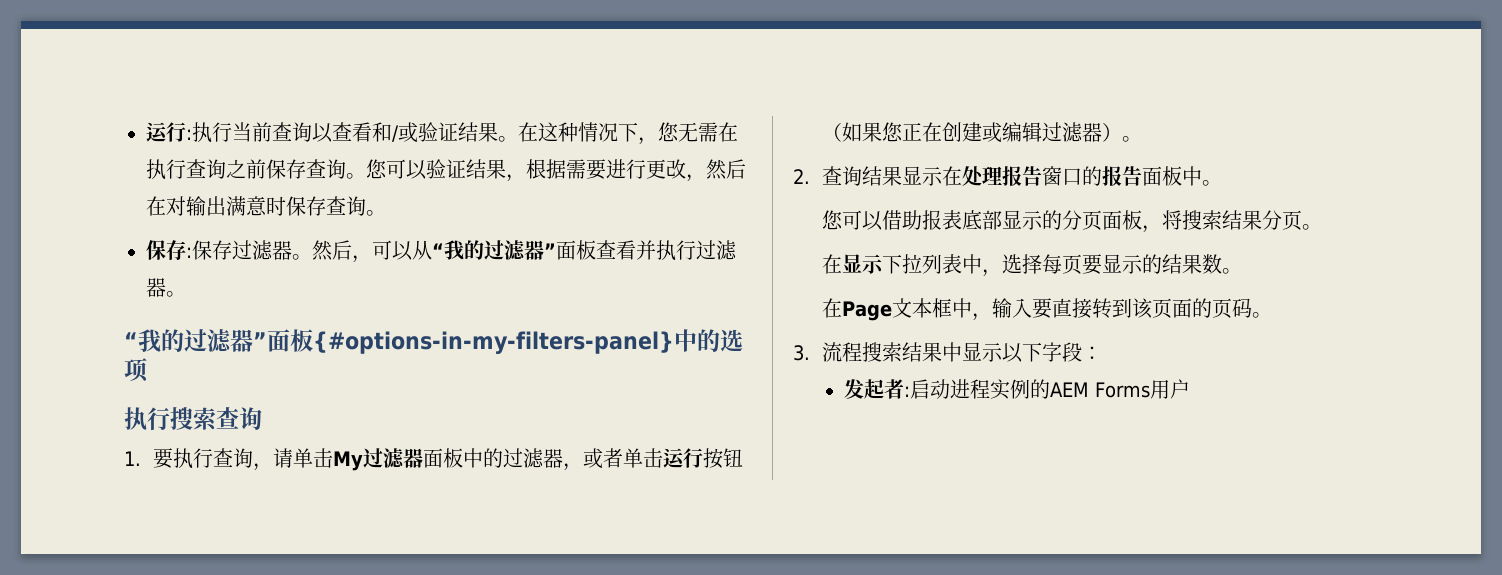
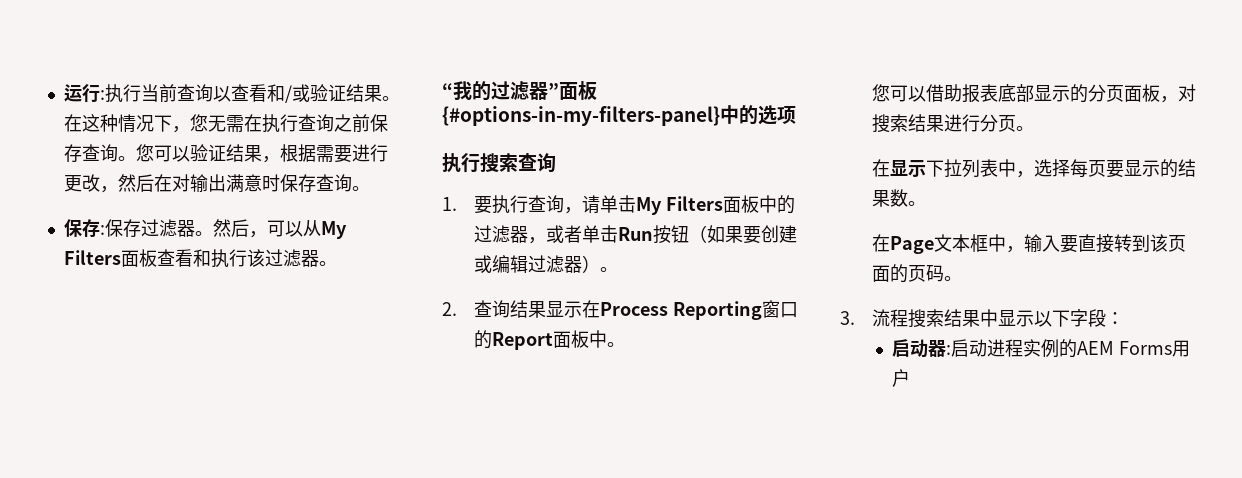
- 然后，可以从“我的过滤器”面板查看并执行过滤器。
+ 然后，可以从My Filters面板查看和执行该过滤器。
- 1.要执行查询，请单击My过滤器面板中的过滤器，或者单击运行按钮（如果您正在创建或编辑过滤器）。
+ 1.要执行查询，请单击My Filters面板中的过滤器，或者单击Run按钮（如果要创建或编辑过滤器）。
- 2.查询结果显示在处理报告窗口的报告面板中。
+ 2.查询结果显示在Process Reporting窗口的Report面板中。
- 您可以借助报表底部显示的分页面板，将搜索结果分页。
+ 您可以借助报表底部显示的分页面板，对搜索结果进行分页。
- 发起者:启动进程实例的AEM Forms用户
+ 启动器:启动进程实例的AEM Forms用户

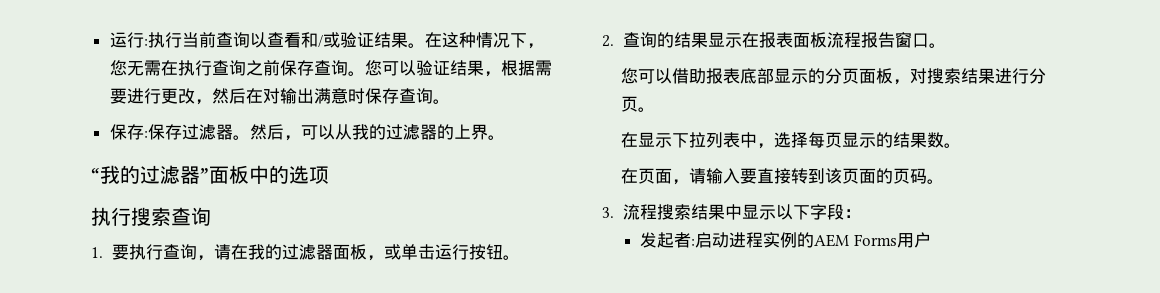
- 然后，可以从My Filters面板查看和执行该过滤器。
+ 然后，可以从我的过滤器的上界。
- “我的过滤器”面板{#options-in-my-filters-panel}中的选项
+ “我的过滤器”面板中的选项
- 1.要执行查询，请单击My Filters面板中的过滤器，或者单击Run按钮（如果要创建或编辑过滤器）。
+ 1.要执行查询，请在我的过滤器面板，或单击运行按钮。
- 2.查询结果显示在Process Reporting窗口的Report面板中。
+ 2.查询的结果显示在报表面板流程报告窗口。
- 在显示下拉列表中，选择每页要显示的结果数。
+ 在显示下拉列表中，选择每页显示的结果数。
- 在Page文本框中，输入要直接转到该页面的页码。
+ 在页面，请输入要直接转到该页面的页码。
- 启动器:启动进程实例的AEM Forms用户
+ 发起者:启动进程实例的AEM Forms用户

